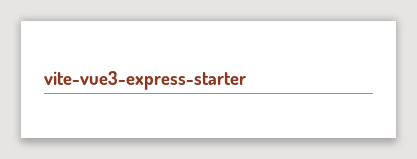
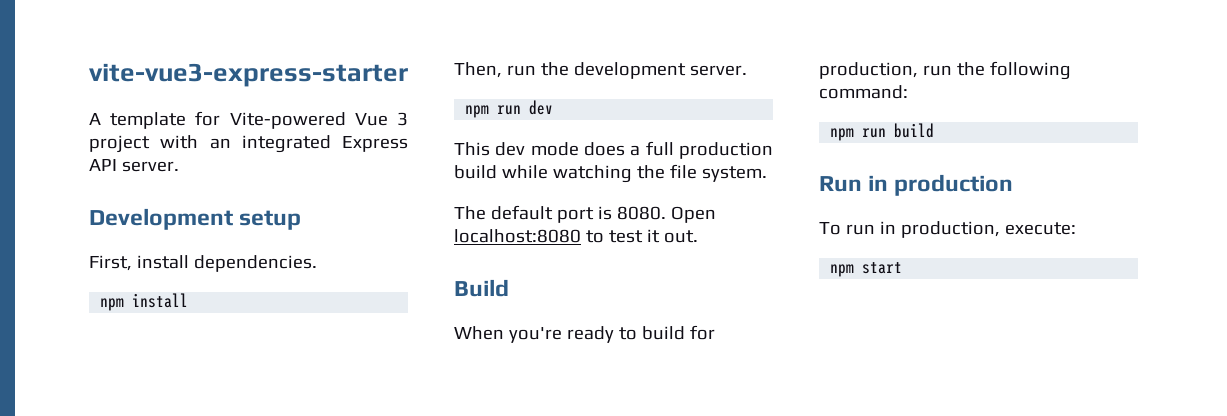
+ A template for Vite-powered Vue 3 project with an integrated Express API server.
+ Development setup
+ First, install dependencies.
+ npm install
+ Then, run the development server.
+ npm run dev
+ This dev mode does a full production build while watching the file system.
+ The default port is 8080. Open localhost:8080 to test it out.
+ Build
+ When you're ready to build for production, run the following command:
+ npm run build
+ Run in production
+ To run in production, execute:
+ npm start

